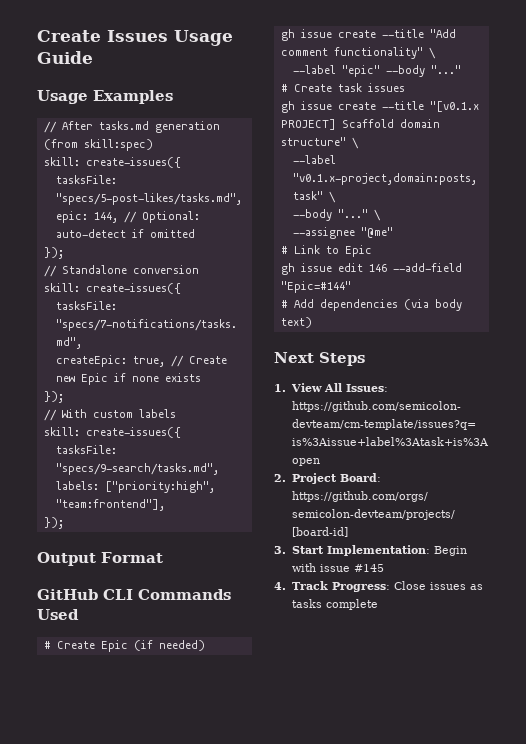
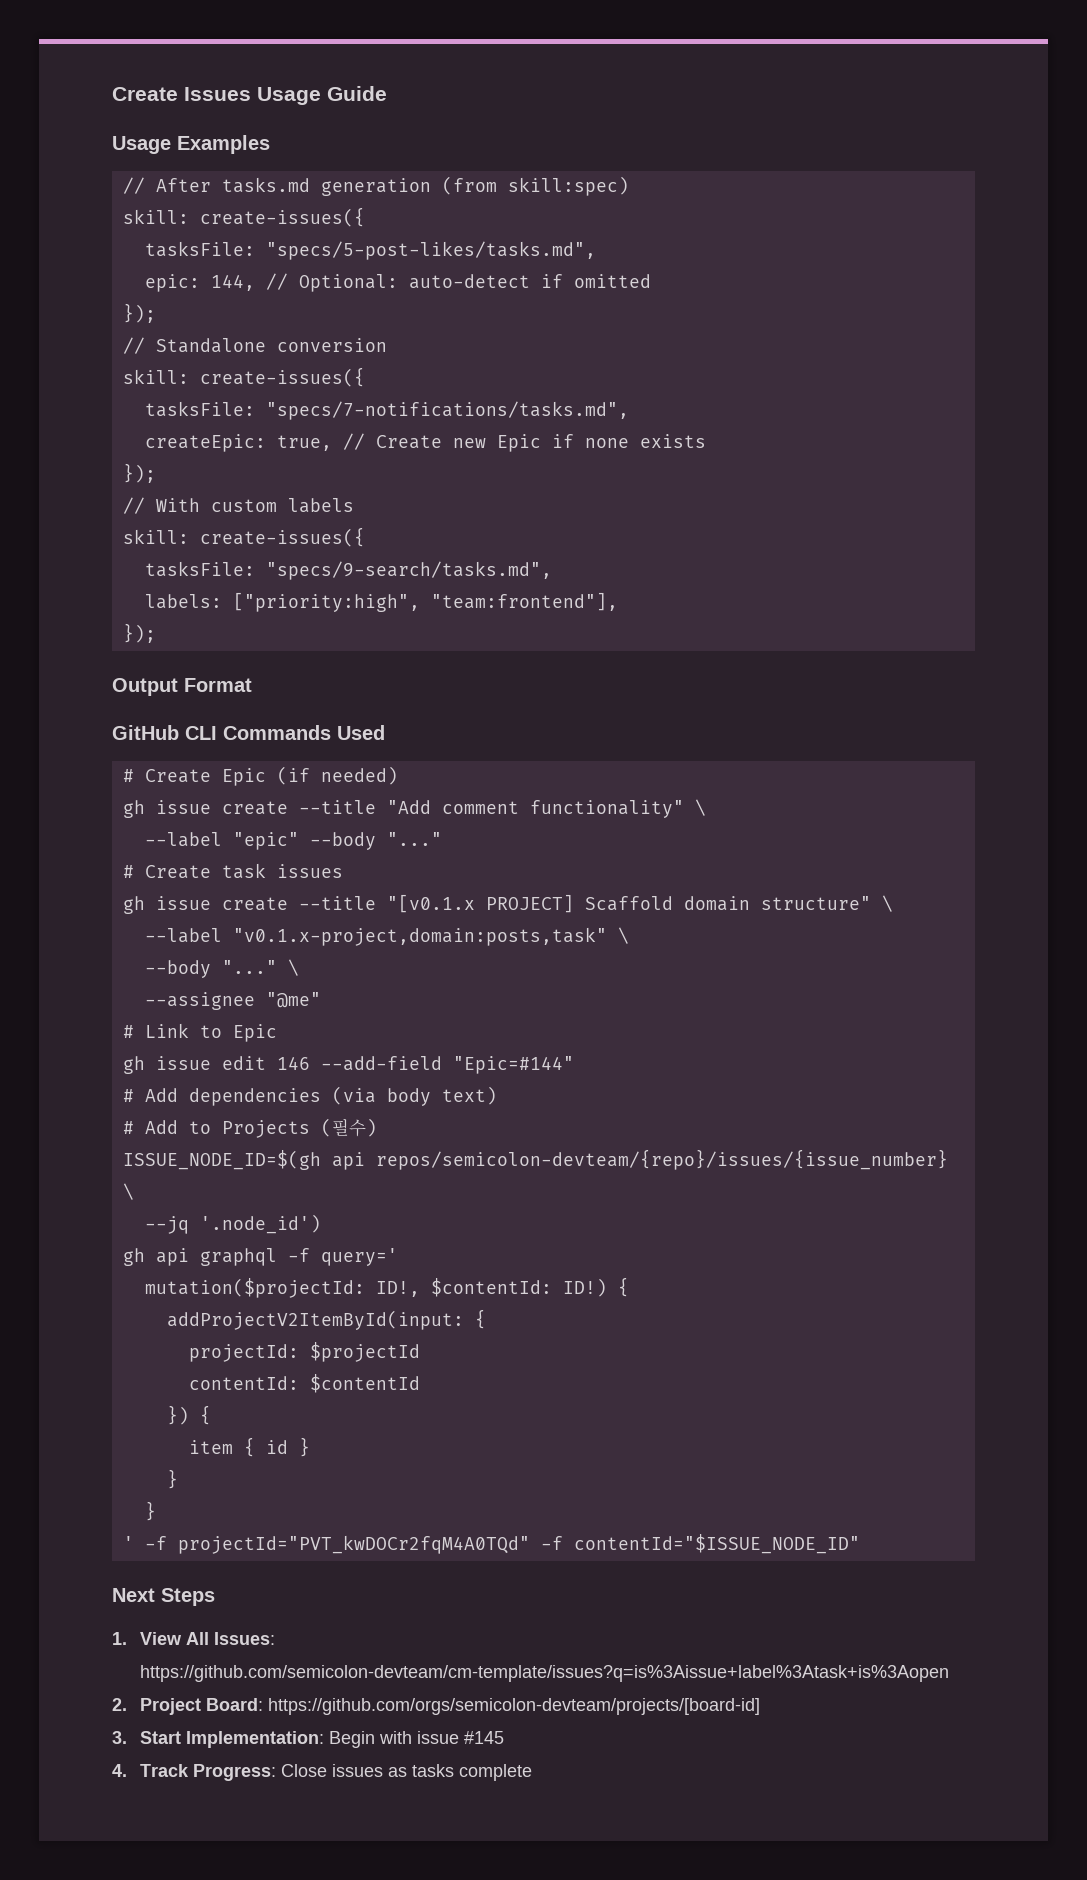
+ # Add to Projects (필수)
+ ISSUE_NODE_ID=$(gh api repos/semicolon-devteam/{repo}/issues/{issue_number} \
+ --jq '.node_id')
+ gh api graphql -f query='
+ mutation($projectId: ID!, $contentId: ID!) {
+ addProjectV2ItemById(input: {
+ projectId: $projectId
+ contentId: $contentId
+ }) {
+ item { id }
+ }
+ }
+ ' -f projectId="PVT_kwDOCr2fqM4A0TQd" -f contentId="$ISSUE_NODE_ID"

